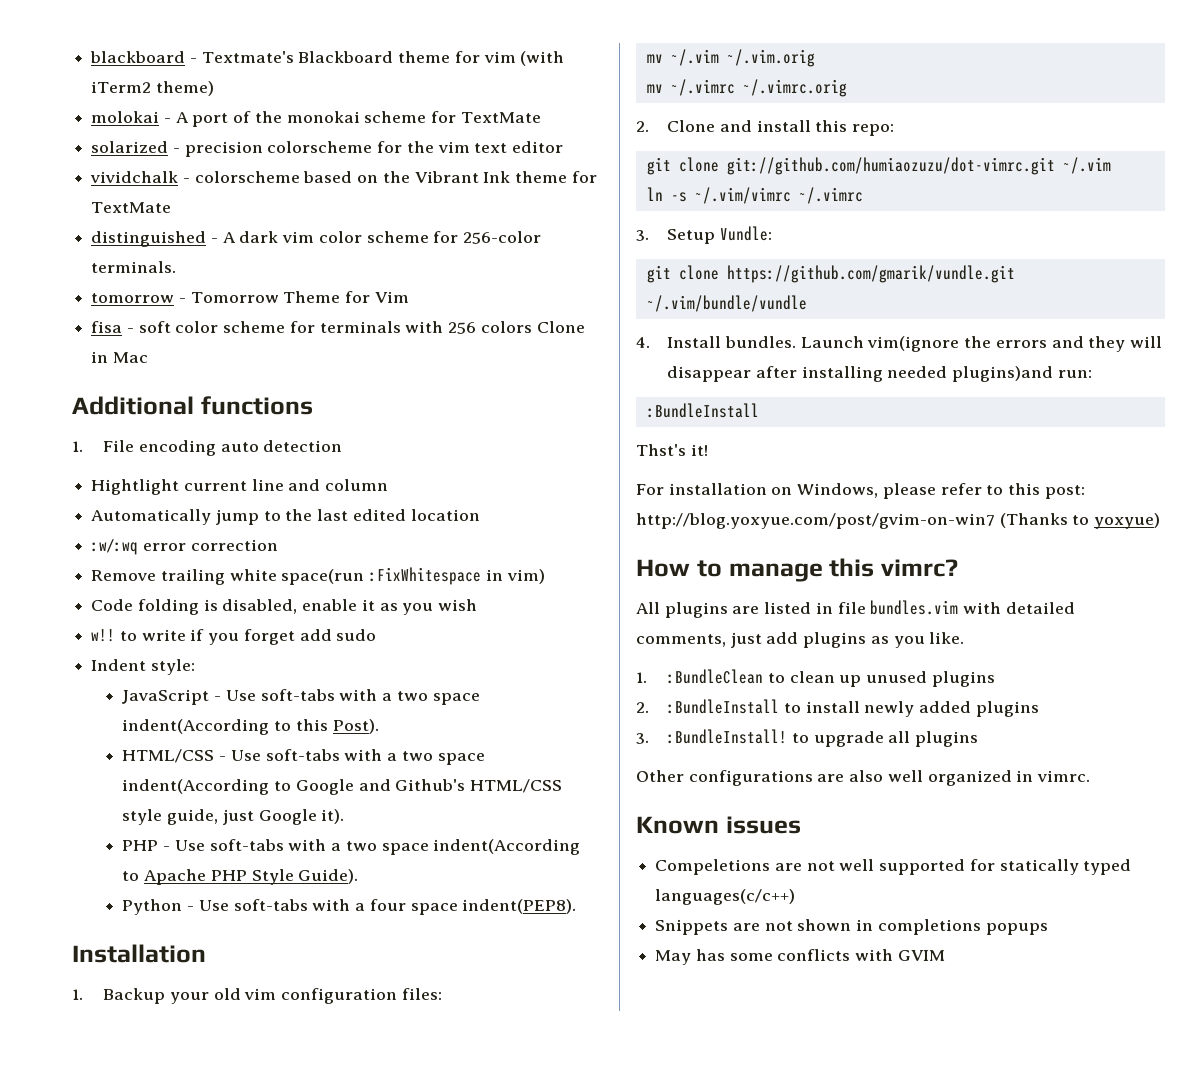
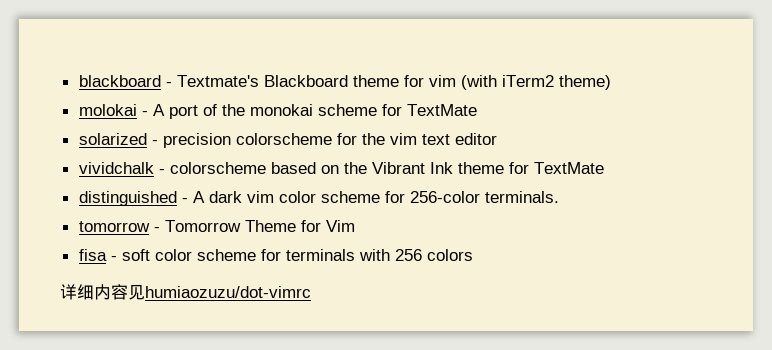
- fisa - soft color scheme for terminals with 256 colors Clone in Mac
- Additional functions
- 1. File encoding auto detection
- Hightlight current line and column
- Automatically jump to the last edited location
- :w/:wq error correction
- Remove trailing white space(run :FixWhitespace in vim)
- Code folding is disabled, enable it as you wish
- w!! to write if you forget add sudo
- Indent style:
- JavaScript - Use soft-tabs with a two space indent(According to this Post).
- HTML/CSS - Use soft-tabs with a two space indent(According to Google and Github's HTML/CSS style guide, just Google it).
- PHP - Use soft-tabs with a two space indent(According to Apache PHP Style Guide).
- Python - Use soft-tabs with a four space indent(PEP8).
- Installation
- 1. Backup your old vim configuration files:
- mv ~/.vim ~/.vim.orig
- mv ~/.vimrc ~/.vimrc.orig
- 2. Clone and install this repo:
- git clone git://github.com/humiaozuzu/dot-vimrc.git ~/.vim
- ln -s ~/.vim/vimrc ~/.vimrc
- 3. Setup Vundle:
- git clone https://github.com/gmarik/vundle.git ~/.vim/bundle/vundle
- 4. Install bundles. Launch vim(ignore the errors and they will disappear after installing needed plugins)and run:
- :BundleInstall
- Thst's it!
- For installation on Windows, please refer to this post: http://blog.yoxyue.com/post/gvim-on-win7 (Thanks to yoxyue)
- How to manage this vimrc?
- All plugins are listed in file bundles.vim with detailed comments, just add plugins as you like.
- 1. :BundleClean to clean up unused plugins
- 2. :BundleInstall to install newly added plugins
- 3. :BundleInstall! to upgrade all plugins
- Other configurations are also well organized in vimrc.
- Known issues
- Compeletions are not well supported for statically typed languages(c/c++)
- Snippets are not shown in completions popups
- May has some conflicts with GVIM
+ fisa - soft color scheme for terminals with 256 colors
+ 详细内容见humiaozuzu/dot-vimrc

